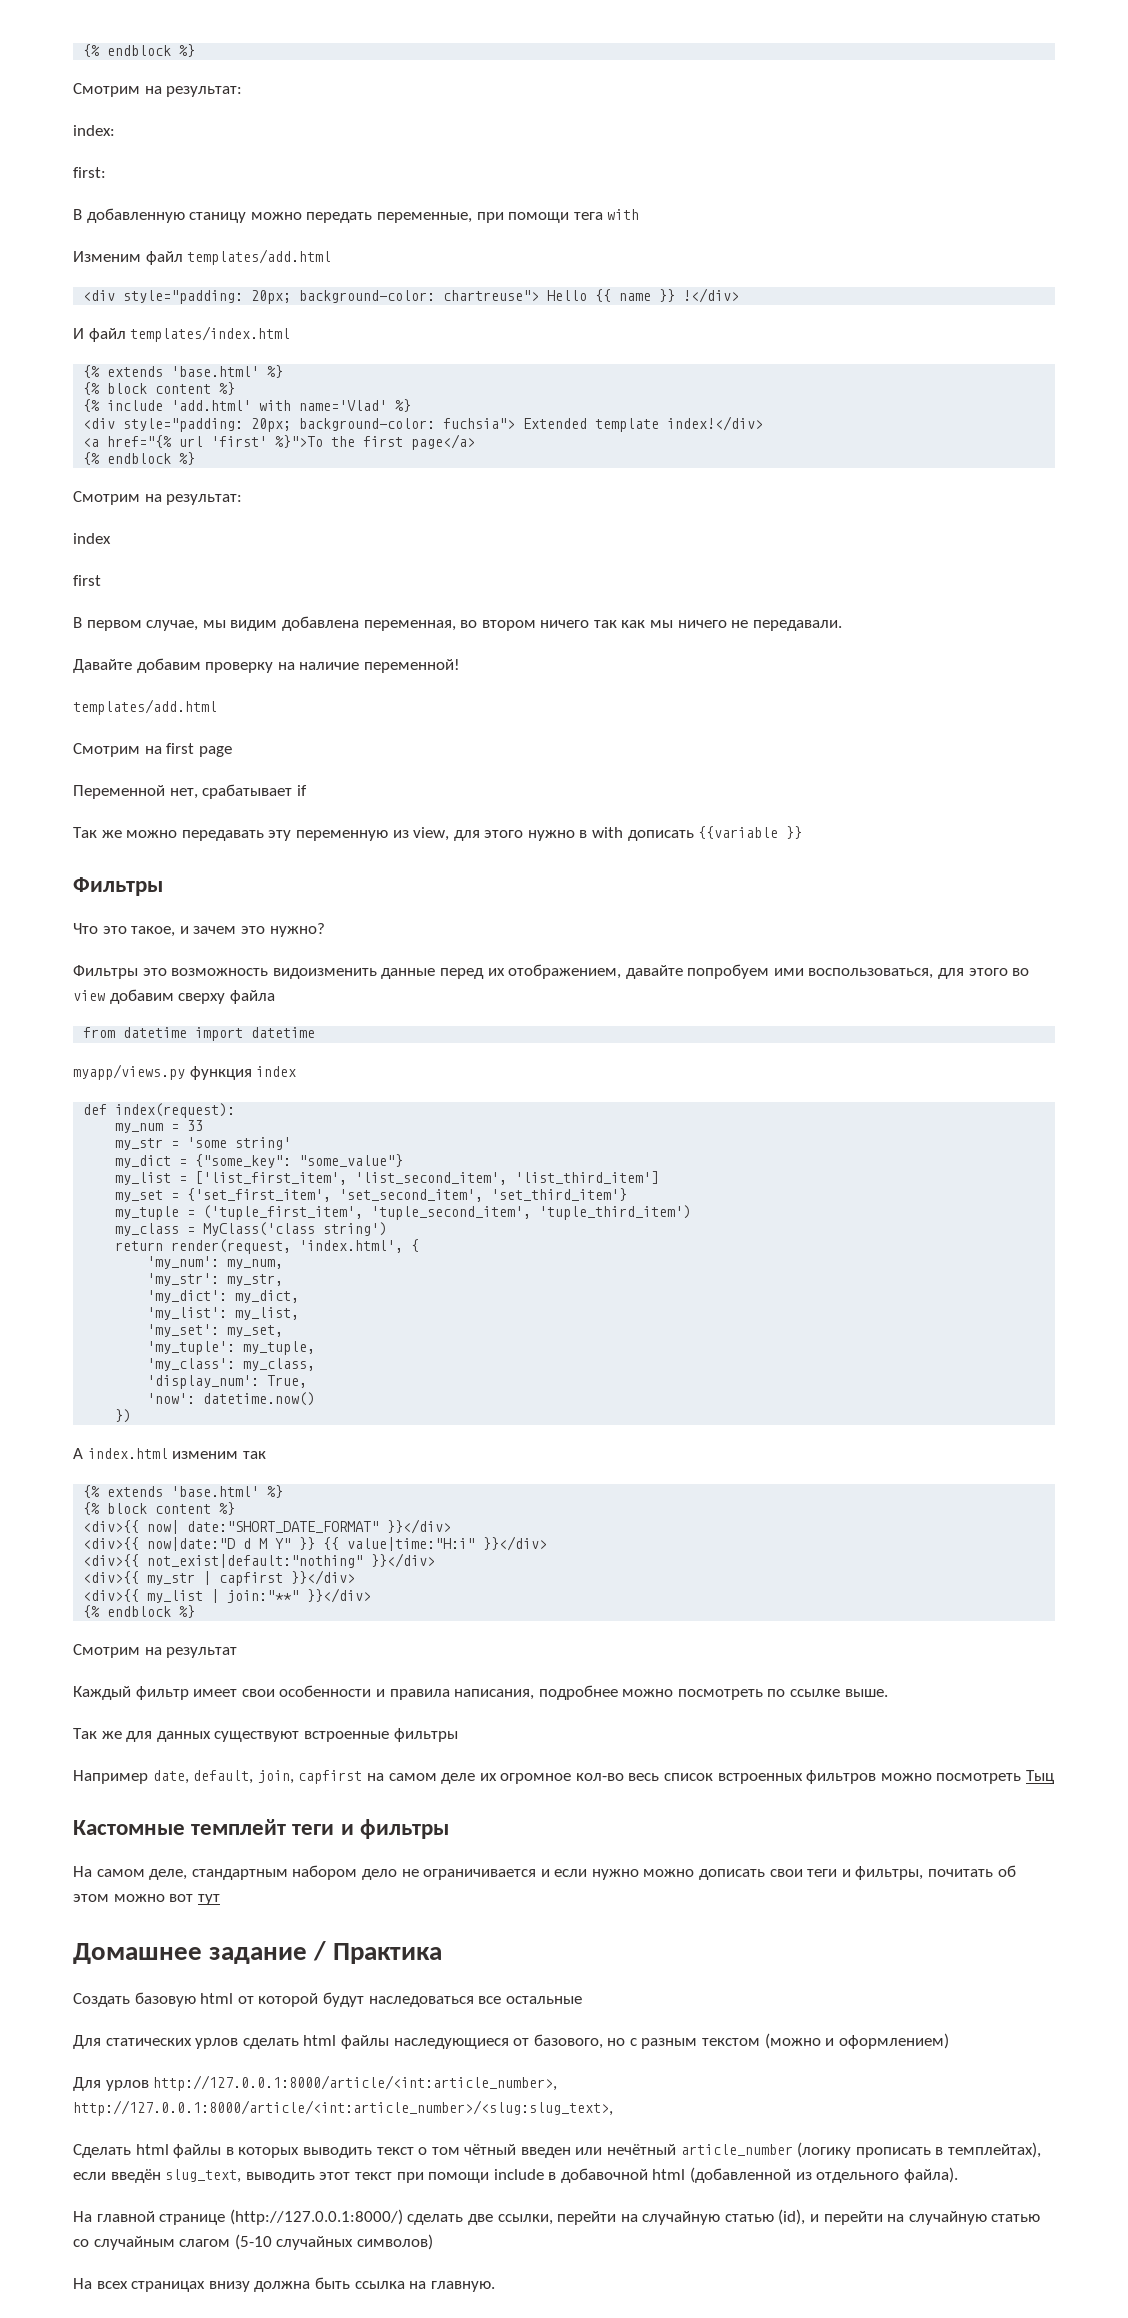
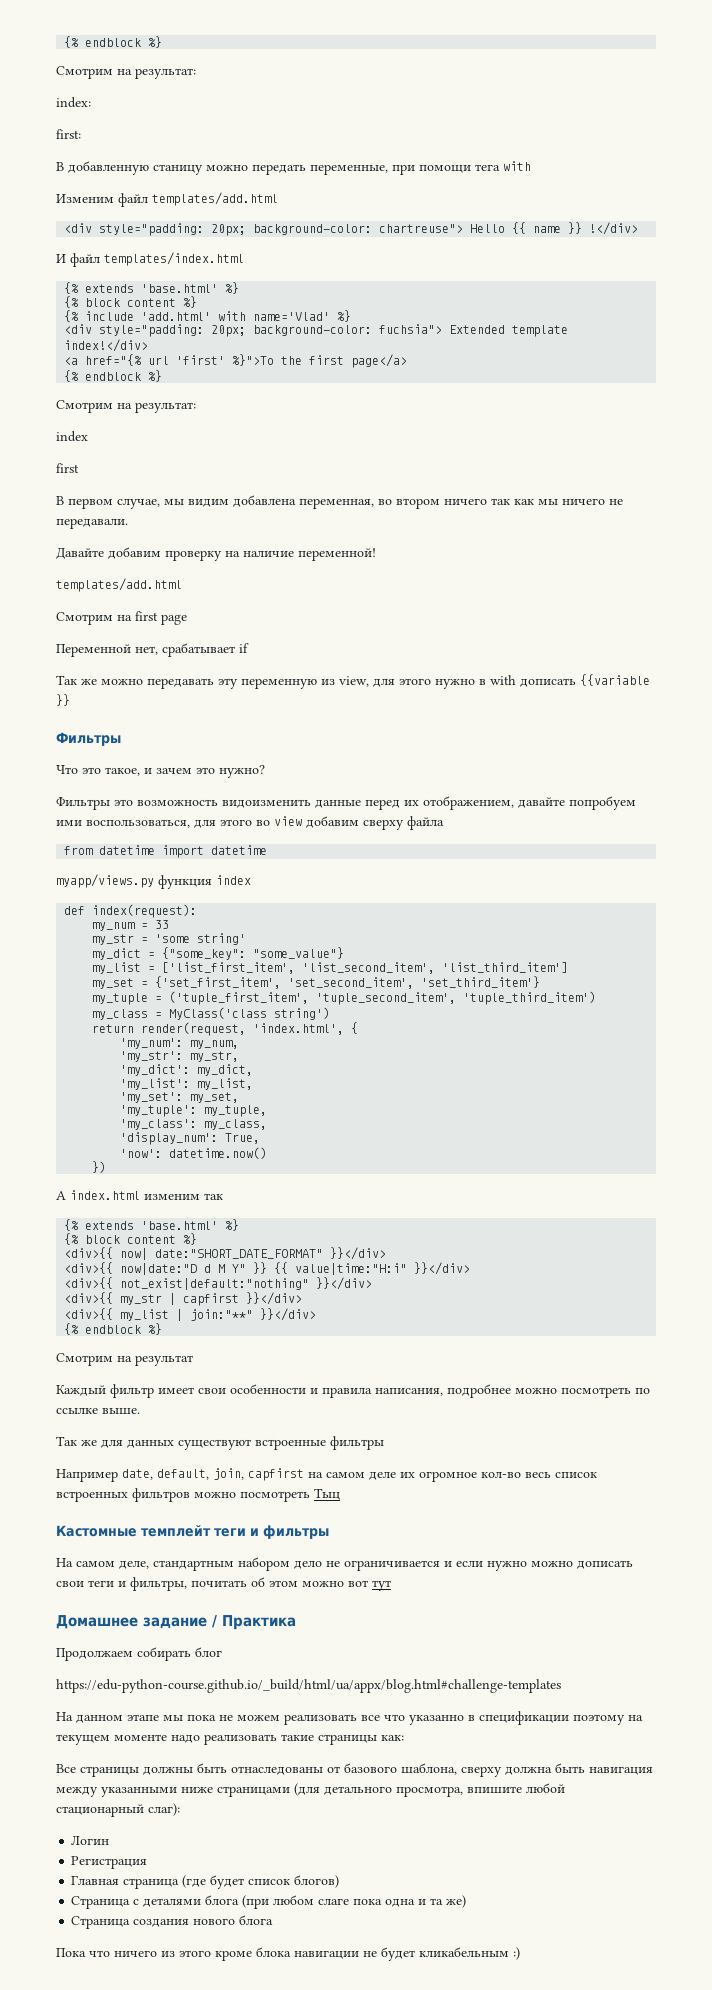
- Создать базовую html от которой будут наследоваться все остальные
- Для статических урлов сделать html файлы наследующиеся от базового, но с разным текстом (можно и оформлением)
- Для урлов http://127.0.0.1:8000/article/<int:article_number>, http://127.0.0.1:8000/article/<int:article_number>/<slug:slug_text>,
- Сделать html файлы в которых выводить текст о том чётный введен или нечётный article_number (логику прописать в темплейтах), если введён slug_text, выводить этот текст при помощи include в добавочной html (добавленной из отдельного файла).
- На главной странице (http://127.0.0.1:8000/) сделать две ссылки, перейти на случайную статью (id), и перейти на случайную статью со случайным слагом (5-10 случайных символов)
- На всех страницах внизу должна быть ссылка на главную.
+ Продолжаем собирать блог
+ https://edu-python-course.github.io/_build/html/ua/appx/blog.html#challenge-templates
+ На данном этапе мы пока не можем реализовать все что указанно в спецификации поэтому на текущем моменте надо реализовать такие страницы как:
+ Все страницы должны быть отнаследованы от базового шаблона, сверху должна быть навигация между указанными ниже страницами (для детального просмотра, впишите любой стационарный слаг):
+ Логин
+ Регистрация
+ Главная страница (где будет список блогов)
+ Страница с деталями блога (при любом слаге пока одна и та же)
+ Страница создания нового блога
+ Пока что ничего из этого кроме блока навигации не будет кликабельным :)

